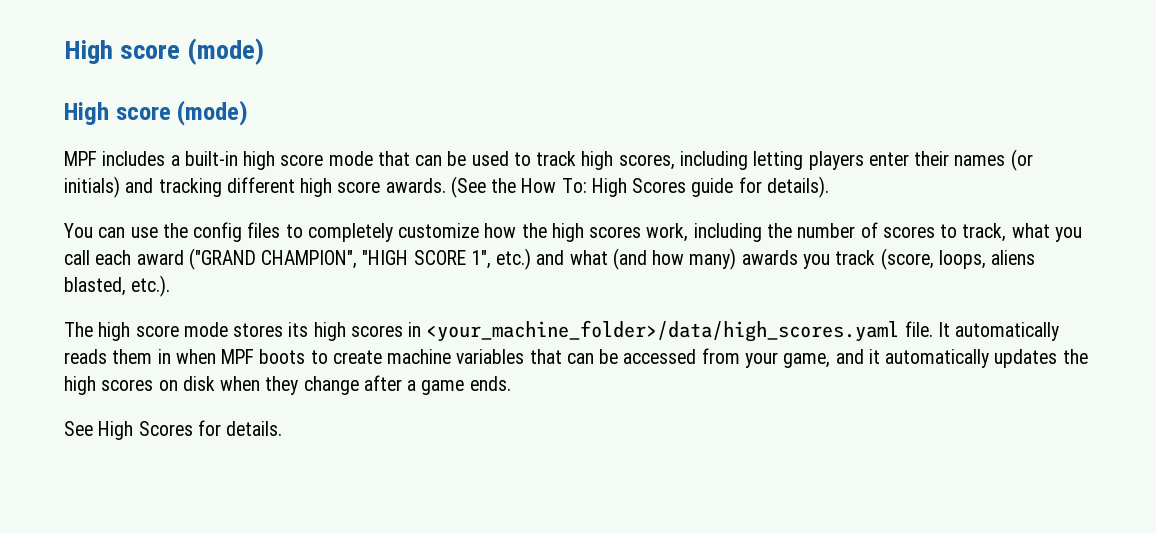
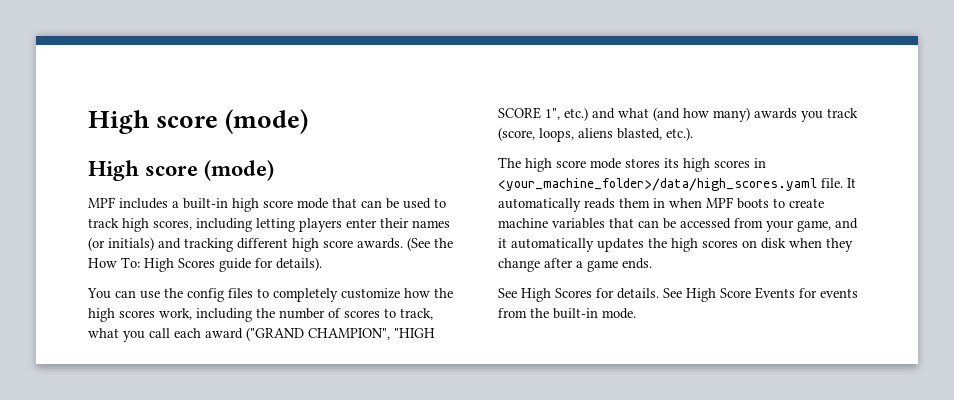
+ See High Score Events for events from the built-in mode.

